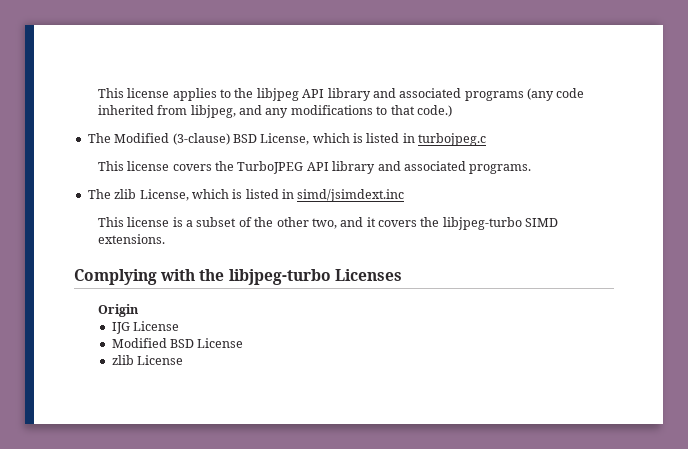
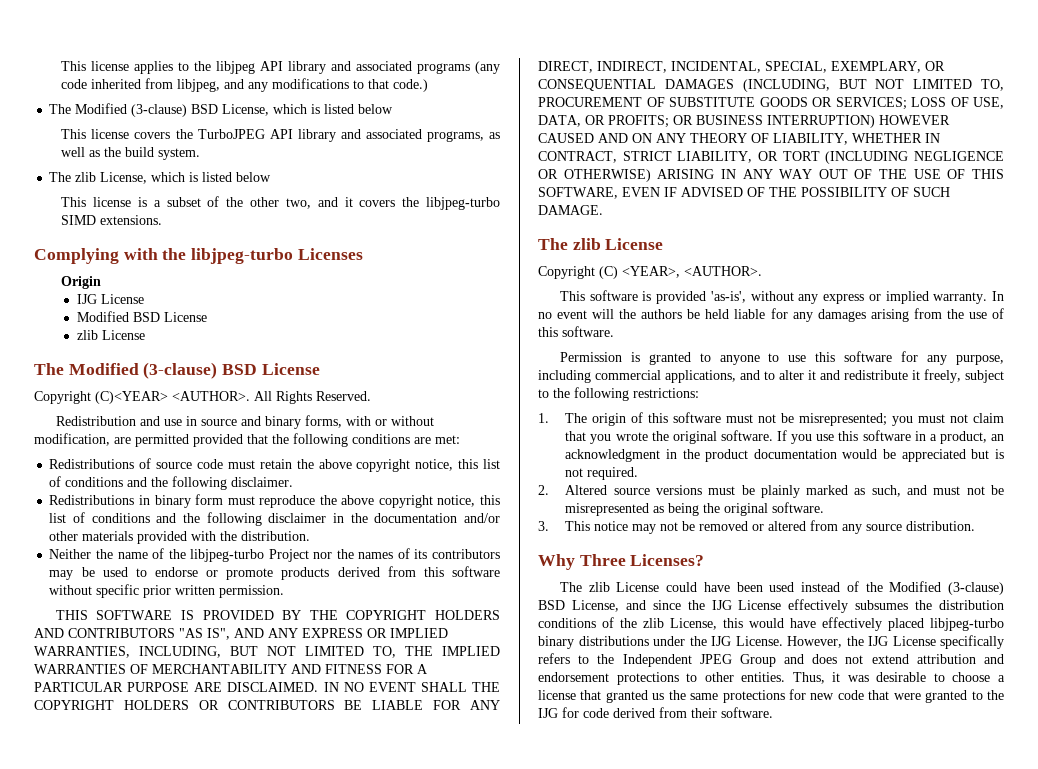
- The Modified (3-clause) BSD License, which is listed in turbojpeg.c
+ The Modified (3-clause) BSD License, which is listed below
- This license covers the TurboJPEG API library and associated programs.
+ This license covers the TurboJPEG API library and associated programs, as well as the build system.
- The zlib License, which is listed in simd/jsimdext.inc
+ The zlib License, which is listed below
+ The Modified (3-clause) BSD License
+ Copyright (C)<YEAR> <AUTHOR>. All Rights Reserved.
+ Redistribution and use in source and binary forms, with or without modification, are permitted provided that the following conditions are met:
+ Redistributions of source code must retain the above copyright notice, this list of conditions and the following disclaimer.
+ Redistributions in binary form must reproduce the above copyright notice, this list of conditions and the following disclaimer in the documentation and/or other materials provided with the distribution.
+ Neither the name of the libjpeg-turbo Project nor the names of its contributors may be used to endorse or promote products derived from this software without specific prior written permission.
+ THIS SOFTWARE IS PROVIDED BY THE COPYRIGHT HOLDERS AND CONTRIBUTORS "AS IS", AND ANY EXPRESS OR IMPLIED WARRANTIES, INCLUDING, BUT NOT LIMITED TO, THE IMPLIED WARRANTIES OF MERCHANTABILITY AND FITNESS FOR A PARTICULAR PURPOSE ARE DISCLAIMED. IN NO EVENT SHALL THE COPYRIGHT HOLDERS OR CONTRIBUTORS BE LIABLE FOR ANY DIRECT, INDIRECT, INCIDENTAL, SPECIAL, EXEMPLARY, OR CONSEQUENTIAL DAMAGES (INCLUDING, BUT NOT LIMITED TO, PROCUREMENT OF SUBSTITUTE GOODS OR SERVICES; LOSS OF USE, DATA, OR PROFITS; OR BUSINESS INTERRUPTION) HOWEVER CAUSED AND ON ANY THEORY OF LIABILITY, WHETHER IN CONTRACT, STRICT LIABILITY, OR TORT (INCLUDING NEGLIGENCE OR OTHERWISE) ARISING IN ANY WAY OUT OF THE USE OF THIS SOFTWARE, EVEN IF ADVISED OF THE POSSIBILITY OF SUCH DAMAGE.
+ The zlib License
+ Copyright (C) <YEAR>, <AUTHOR>.
+ This software is provided 'as-is', without any express or implied warranty. In no event will the authors be held liable for any damages arising from the use of this software.
+ Permission is granted to anyone to use this software for any purpose, including commercial applications, and to alter it and redistribute it freely, subject to the following restrictions:
+ 1. The origin of this software must not be misrepresented; you must not claim that you wrote the original software. If you use this software in a product, an acknowledgment in the product documentation would be appreciated but is not required.
+ 2. Altered source versions must be plainly marked as such, and must not be misrepresented as being the original software.
+ 3. This notice may not be removed or altered from any source distribution.
+ Why Three Licenses?
+ The zlib License could have been used instead of the Modified (3-clause) BSD License, and since the IJG License effectively subsumes the distribution conditions of the zlib License, this would have effectively placed libjpeg-turbo binary distributions under the IJG License. However, the IJG License specifically refers to the Independent JPEG Group and does not extend attribution and endorsement protections to other entities. Thus, it was desirable to choose a license that granted us the same protections for new code that were granted to the IJG for code derived from their software.

